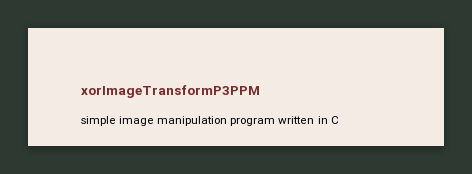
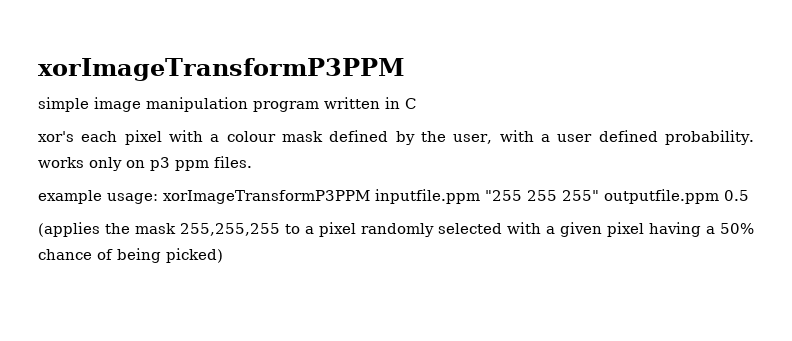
+ xor's each pixel with a colour mask defined by the user, with a user defined probability. works only on p3 ppm files.
+ example usage: xorImageTransformP3PPM inputfile.ppm "255 255 255" outputfile.ppm 0.5
+ (applies the mask 255,255,255 to a pixel randomly selected with a given pixel having a 50% chance of being picked)

